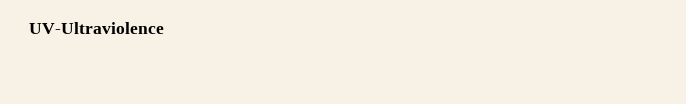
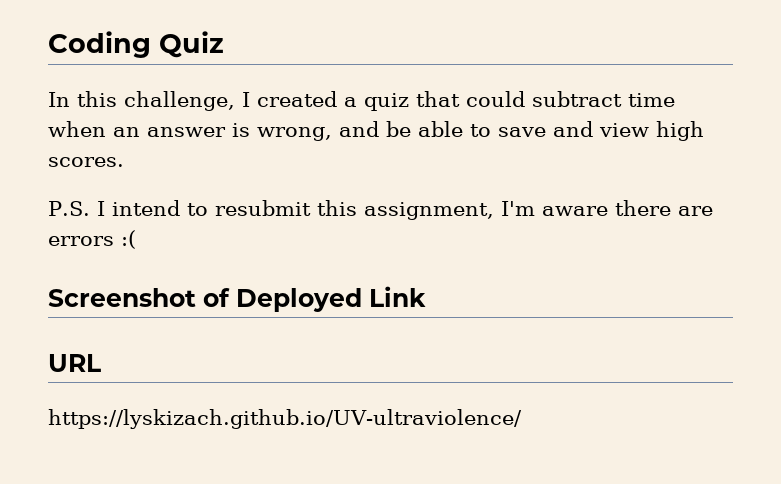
- UV-Ultraviolence
+ Coding Quiz
+ In this challenge, I created a quiz that could subtract time when an answer is wrong, and be able to save and view high scores.
+ P.S. I intend to resubmit this assignment, I'm aware there are errors :(
+ Screenshot of Deployed Link
+ URL
+ https://lyskizach.github.io/UV-ultraviolence/

